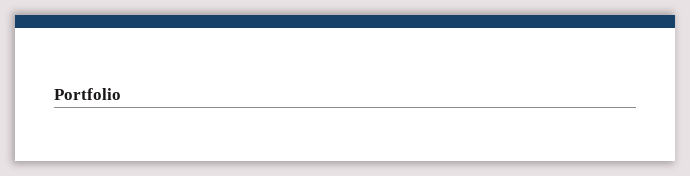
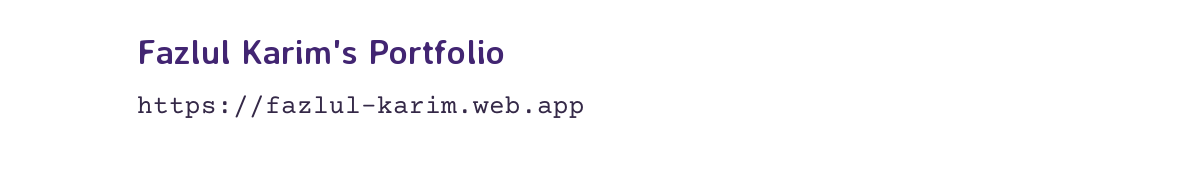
- Portfolio
+ Fazlul Karim's Portfolio
+ https://fazlul-karim.web.app

